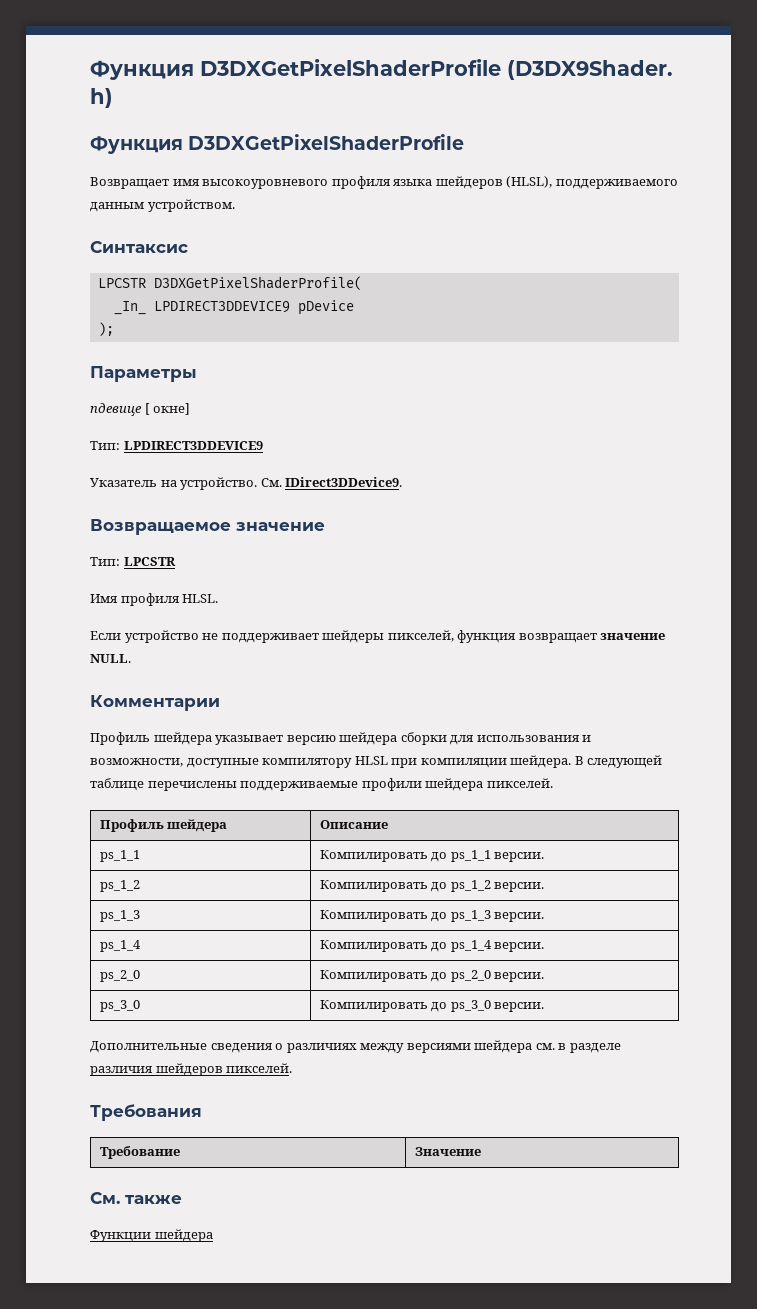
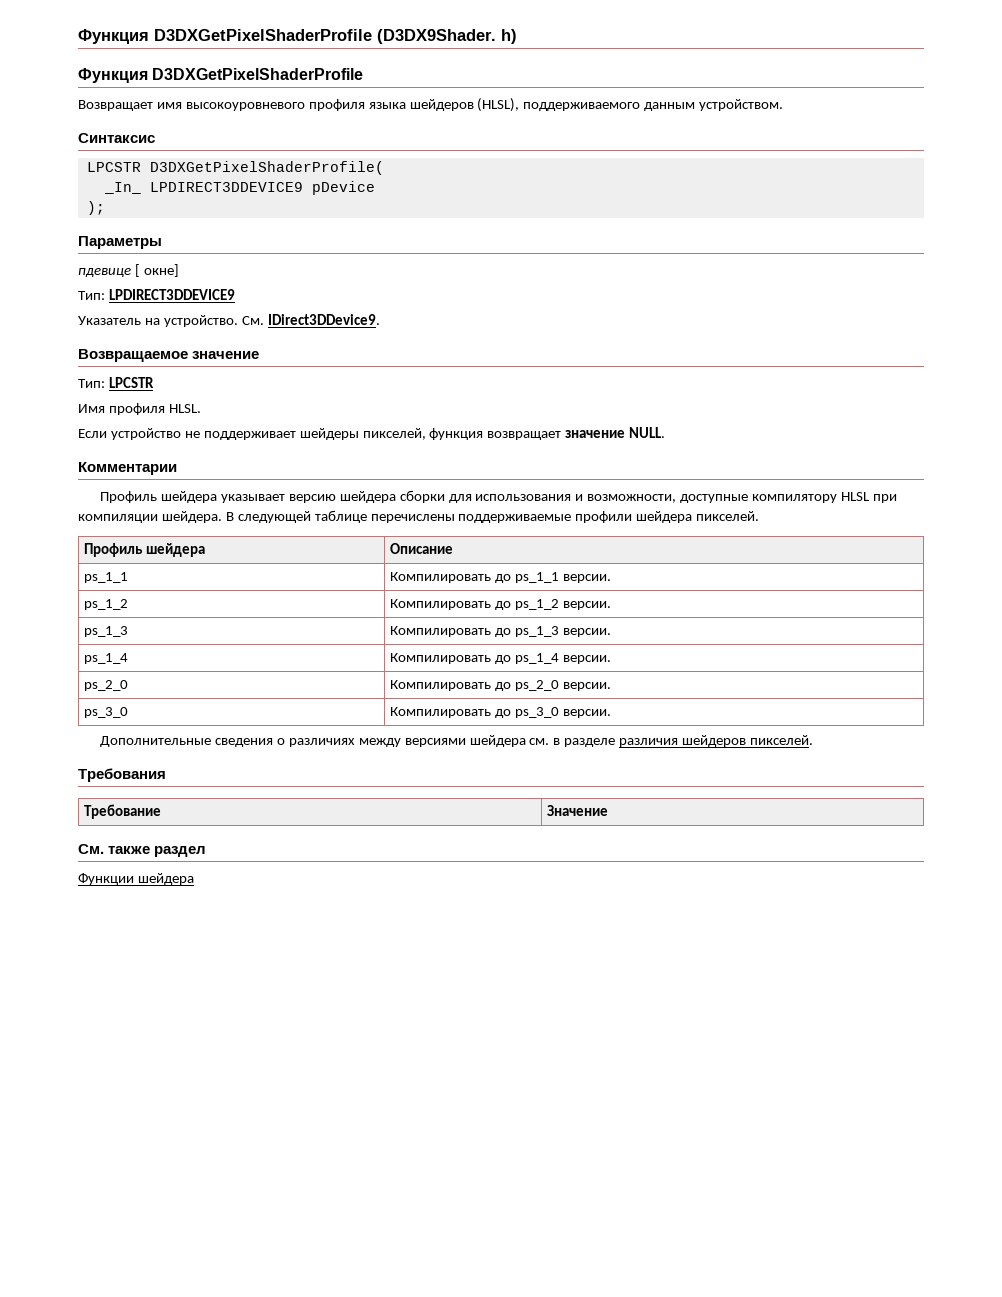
- См. также
+ См. также раздел

